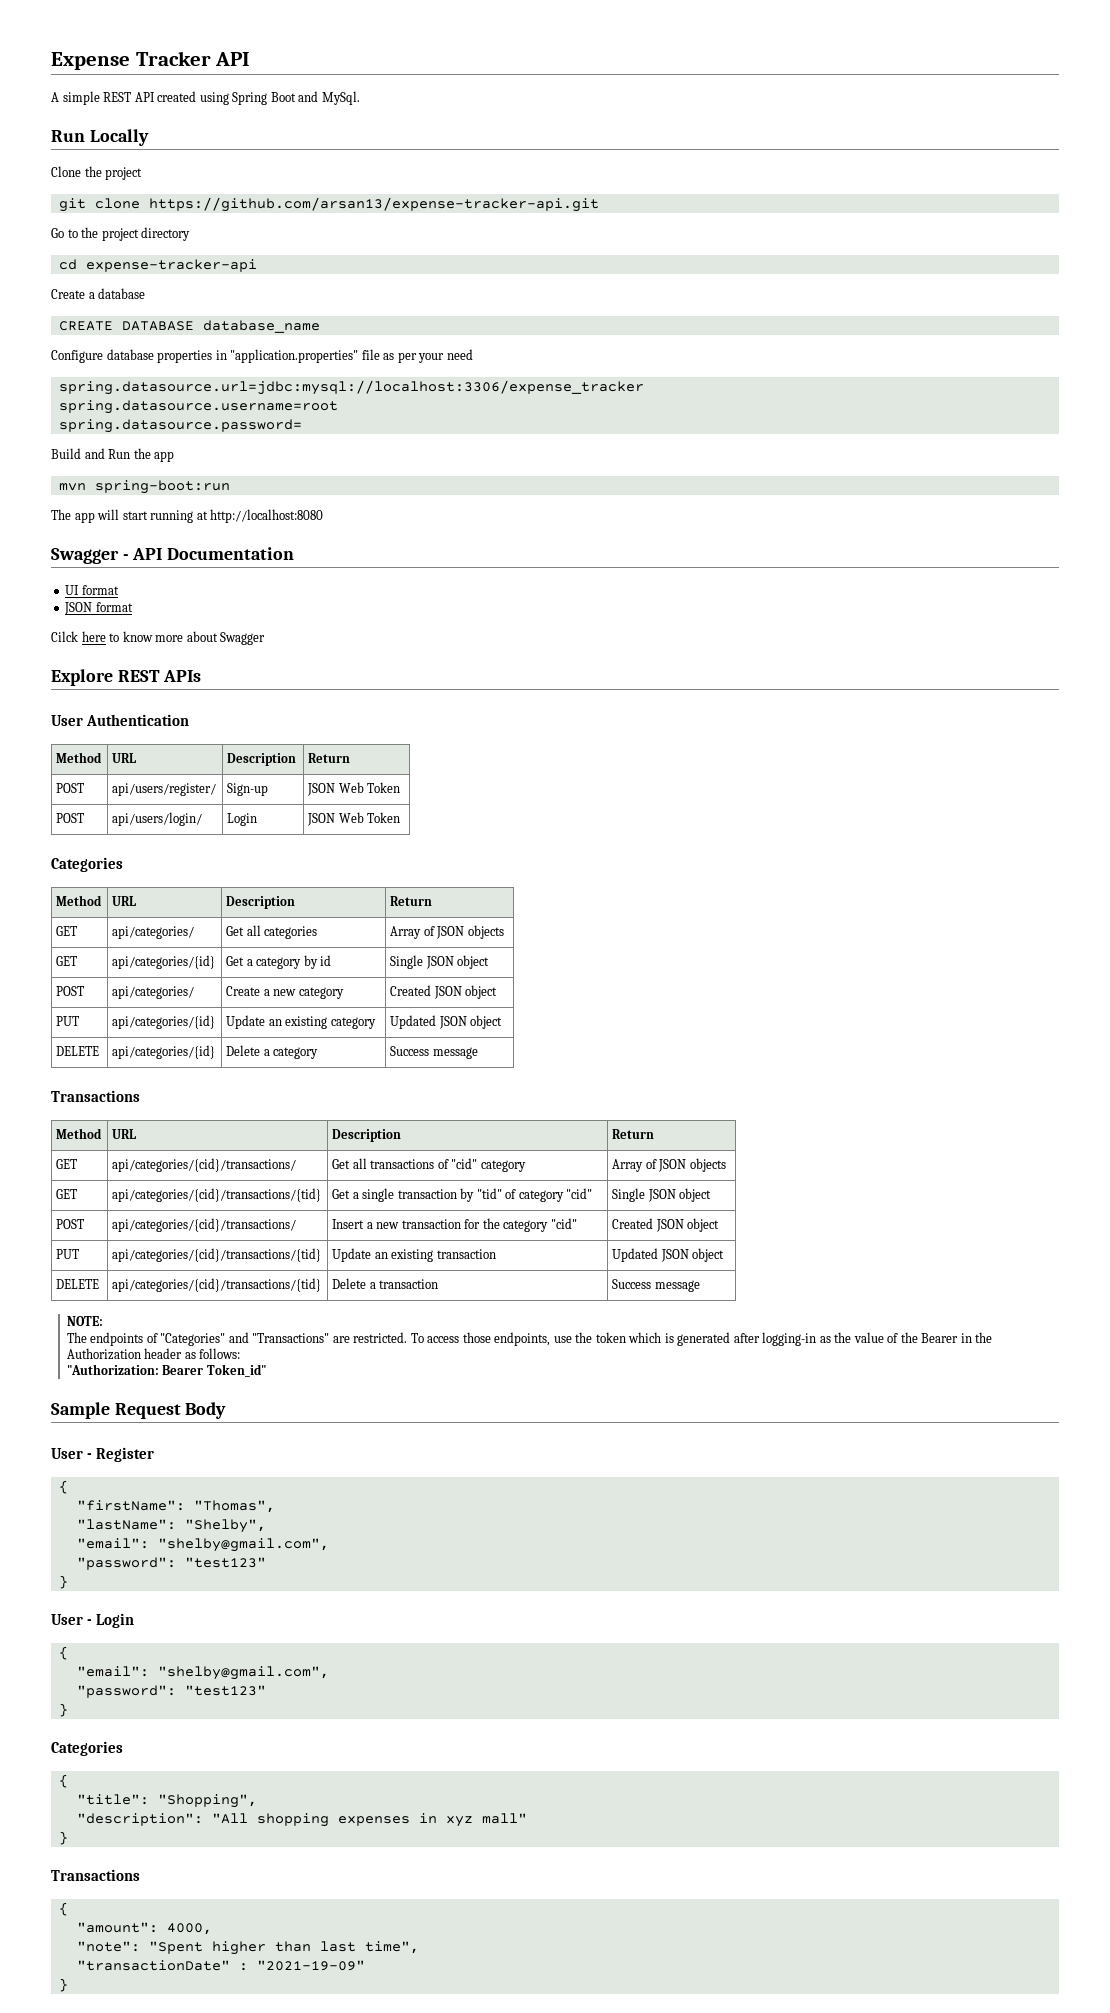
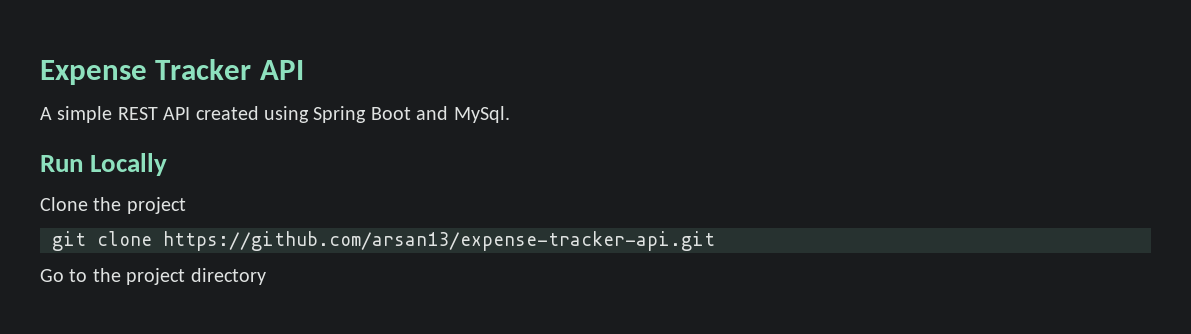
- cd expense-tracker-api
- Create a database
- CREATE DATABASE database_name
- Configure database properties in "application.properties" file as per your need
- spring.datasource.url=jdbc:mysql://localhost:3306/expense_tracker
- spring.datasource.username=root
- spring.datasource.password=
- Build and Run the app
- mvn spring-boot:run
- The app will start running at http://localhost:8080
- Swagger - API Documentation
- UI format
- JSON format
- Cilck here to know more about Swagger
- Explore REST APIs
- User Authentication
- Method | URL | Description | Return
- POST | api/users/register/ | Sign-up | JSON Web Token
- POST | api/users/login/ | Login | JSON Web Token
- Categories
- Method | URL | Description | Return
- GET | api/categories/ | Get all categories | Array of JSON objects
- GET | api/categories/{id} | Get a category by id | Single JSON object
- POST | api/categories/ | Create a new category | Created JSON object
- PUT | api/categories/{id} | Update an existing category | Updated JSON object
- DELETE | api/categories/{id} | Delete a category | Success message
- Transactions
- Method | URL | Description | Return
- GET | api/categories/{cid}/transactions/ | Get all transactions of "cid" category | Array of JSON objects
- GET | api/categories/{cid}/transactions/{tid} | Get a single transaction by "tid" of category "cid" | Single JSON object
- POST | api/categories/{cid}/transactions/ | Insert a new transaction for the category "cid" | Created JSON object
- PUT | api/categories/{cid}/transactions/{tid} | Update an existing transaction | Updated JSON object
- DELETE | api/categories/{cid}/transactions/{tid} | Delete a transaction | Success message
- NOTE:
- The endpoints of "Categories" and "Transactions" are restricted. To access those endpoints, use the token which is generated after logging-in as the value of the Bearer in the Authorization header as follows:
- "Authorization: Bearer Token_id"
- Sample Request Body
- User - Register
- {
- "firstName": "Thomas",
- "lastName": "Shelby",
- "email": "shelby@gmail.com",
- "password": "test123"
- }
- User - Login
- {
- "email": "shelby@gmail.com",
- "password": "test123"
- }
- Categories
- {
- "title": "Shopping",
- "description": "All shopping expenses in xyz mall"
- }
- Transactions
- {
- "amount": 4000,
- "note": "Spent higher than last time",
- "transactionDate" : "2021-19-09"
- }

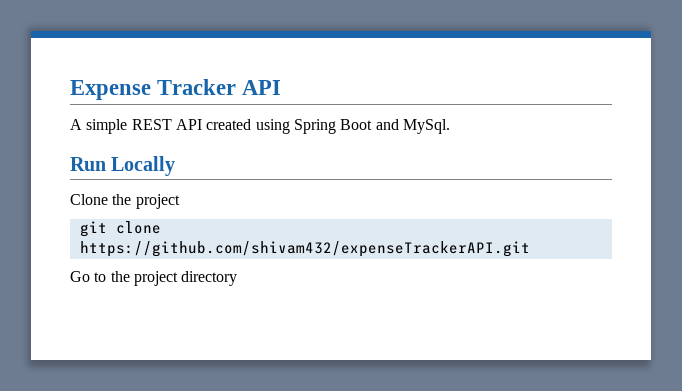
- git clone https://github.com/arsan13/expense-tracker-api.git
+ git clone https://github.com/shivam432/expenseTrackerAPI.git

